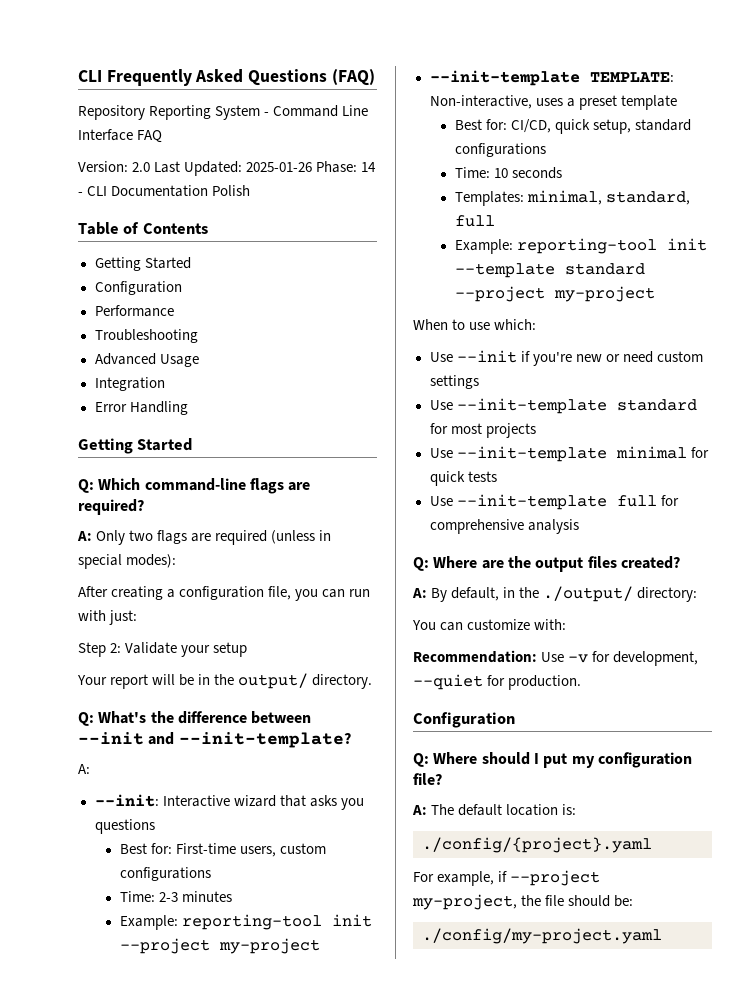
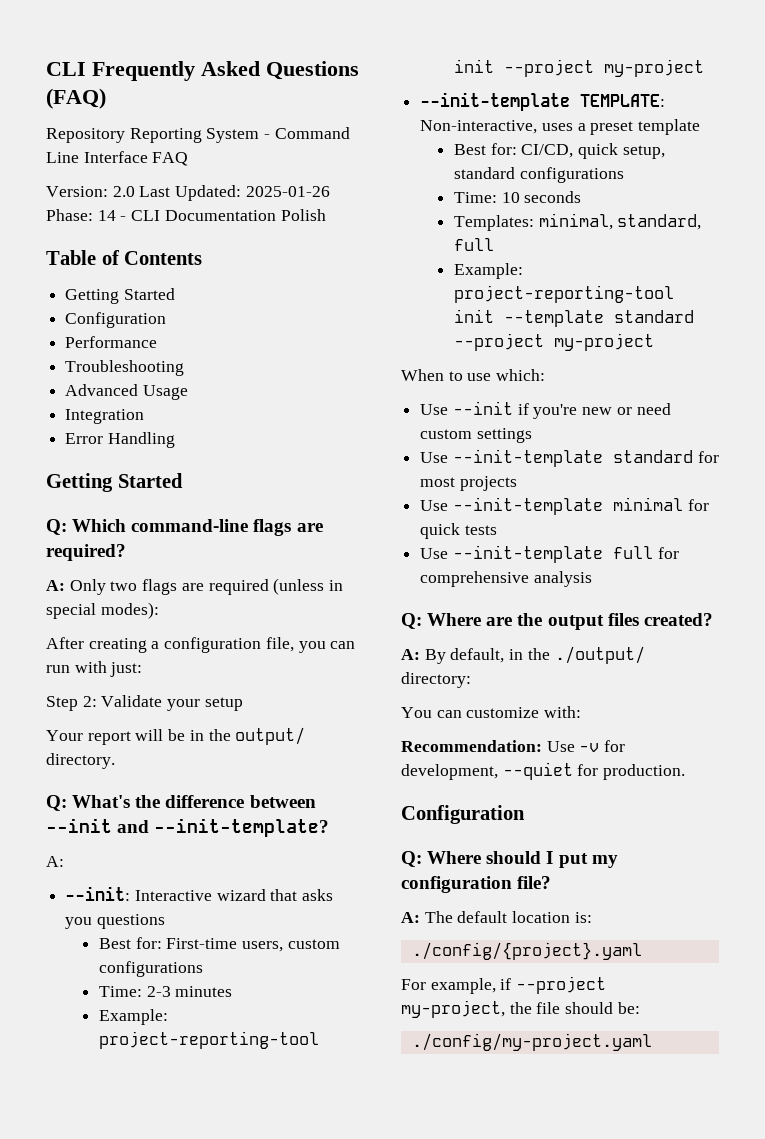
- Example: reporting-tool init --project my-project
+ Example: project-reporting-tool init --project my-project
- Example: reporting-tool init --template standard --project my-project
+ Example: project-reporting-tool init --template standard --project my-project

